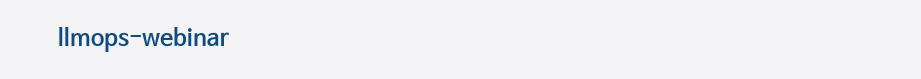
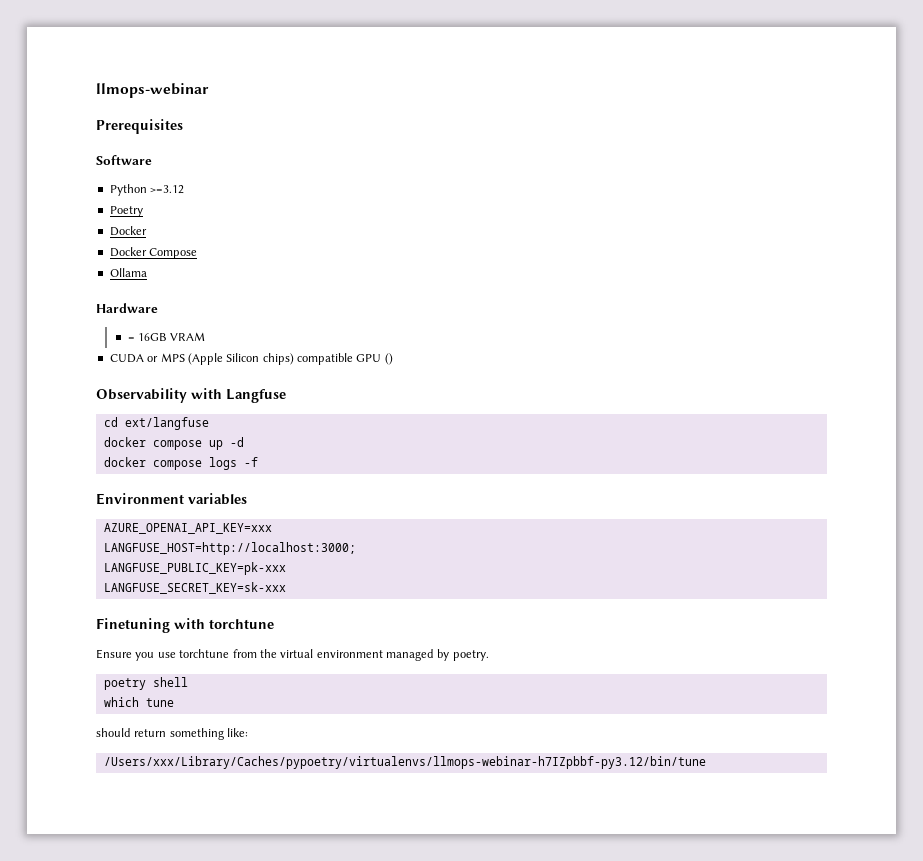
+ Prerequisites
+ Software
+ Python >=3.12
+ Poetry
+ Docker
+ Docker Compose
+ Ollama
+ Hardware
+ = 16GB VRAM
+ CUDA or MPS (Apple Silicon chips) compatible GPU ()
+ Observability with Langfuse
+ cd ext/langfuse
+ docker compose up -d
+ docker compose logs -f
+ Environment variables
+ AZURE_OPENAI_API_KEY=xxx
+ LANGFUSE_HOST=http://localhost:3000;
+ LANGFUSE_PUBLIC_KEY=pk-xxx
+ LANGFUSE_SECRET_KEY=sk-xxx
+ Finetuning with torchtune
+ Ensure you use torchtune from the virtual environment managed by poetry.
+ poetry shell
+ which tune
+ should return something like:
+ /Users/xxx/Library/Caches/pypoetry/virtualenvs/llmops-webinar-h7IZpbbf-py3.12/bin/tune

